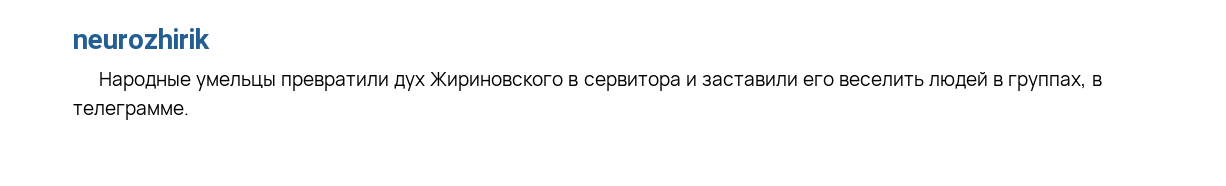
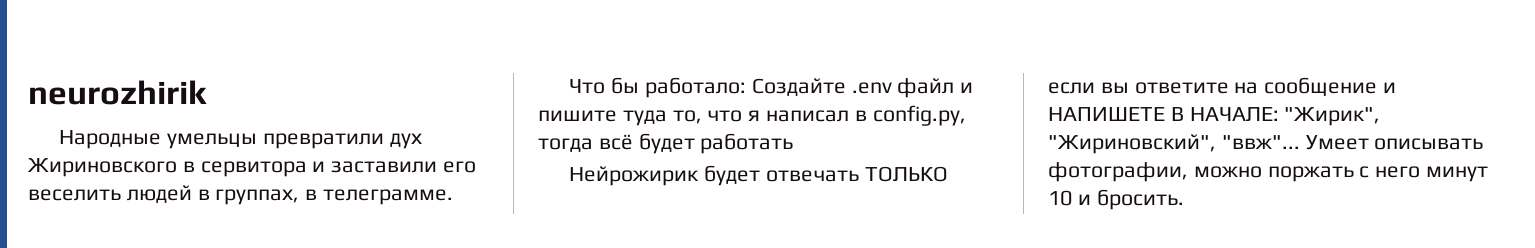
+ Что бы работало: Создайте .env файл и пишите туда то, что я написал в config.py, тогда всё будет работать
+ Нейрожирик будет отвечать ТОЛЬКО если вы ответите на сообщение и НАПИШЕТЕ В НАЧАЛЕ: "Жирик", "Жириновский", "ввж"... Умеет описывать фотографии, можно поржать с него минут 10 и бросить.

